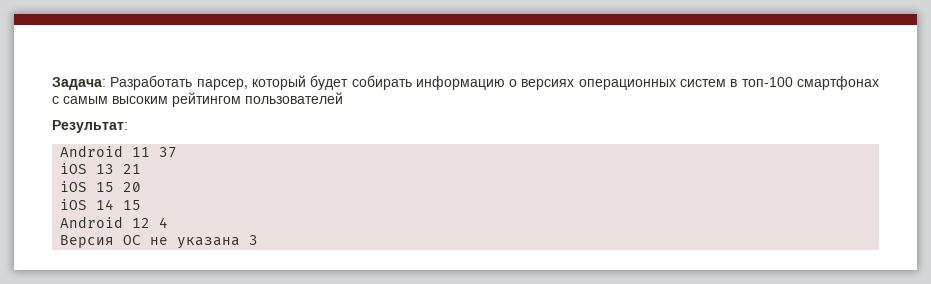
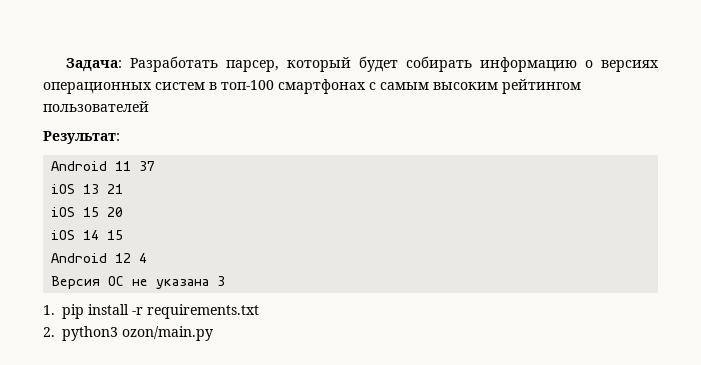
+ 1. pip install -r requirements.txt
+ 2. python3 ozon/main.py

